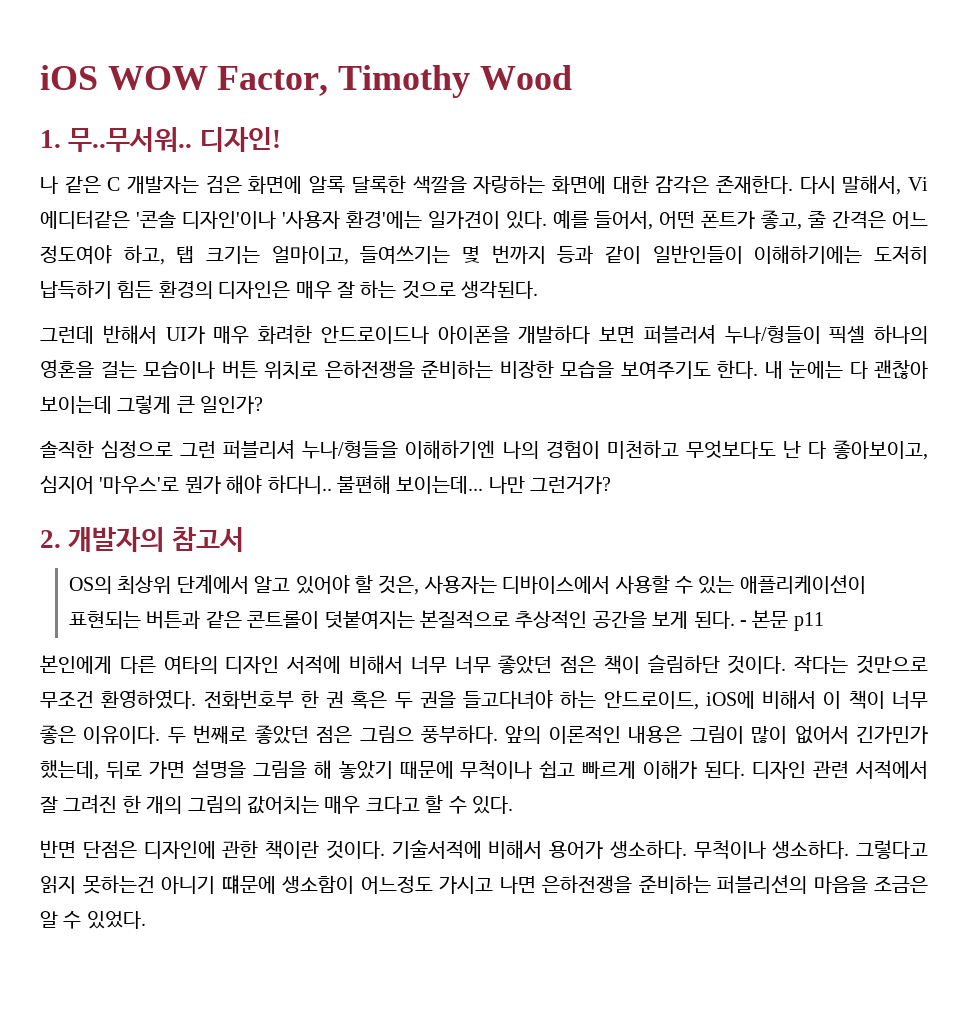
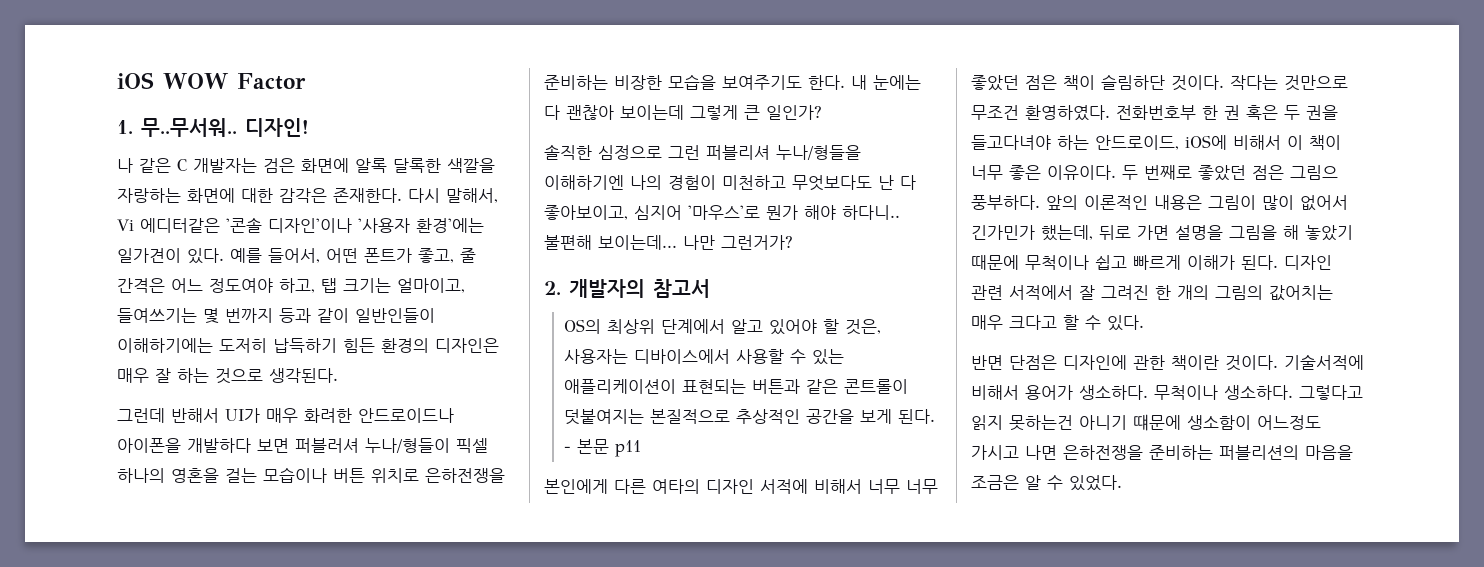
- iOS WOW Factor, Timothy Wood
+ iOS WOW Factor

